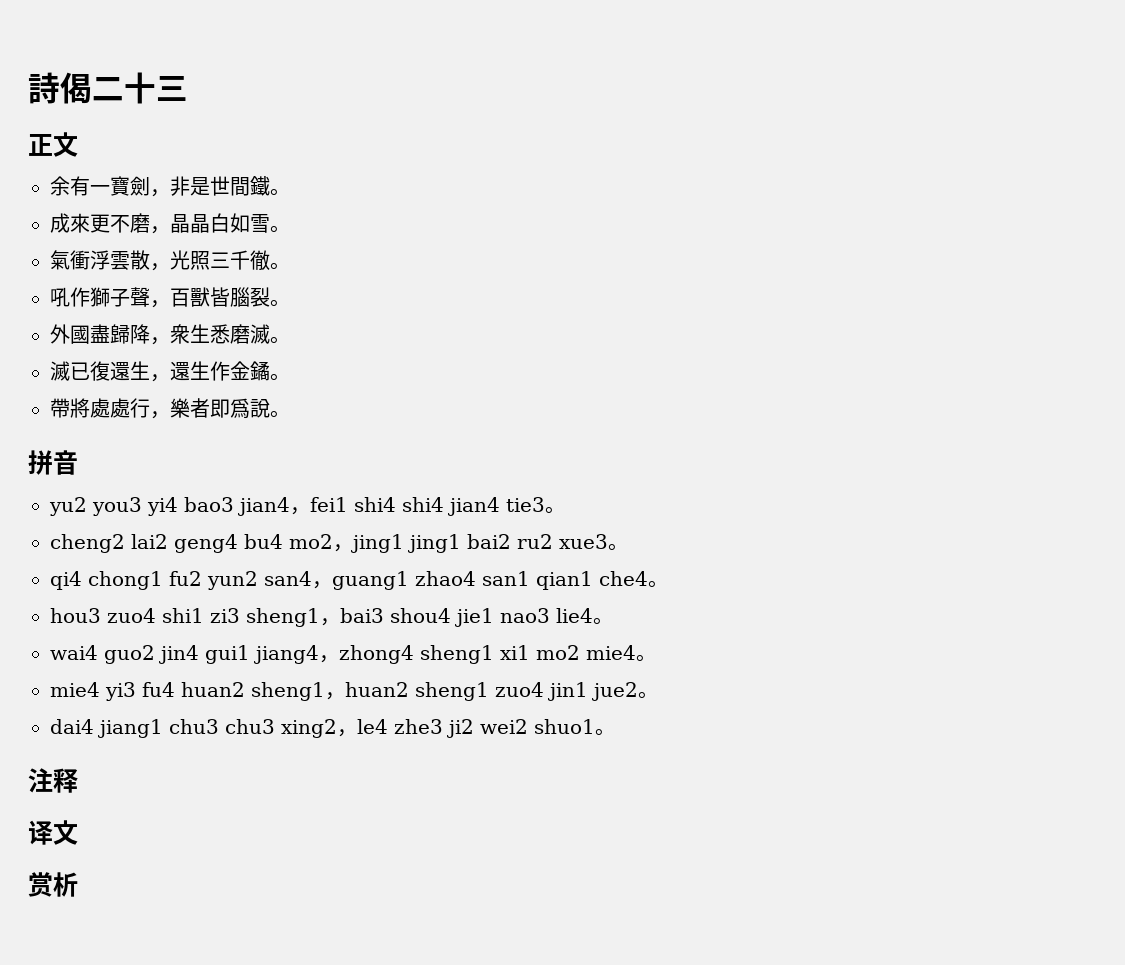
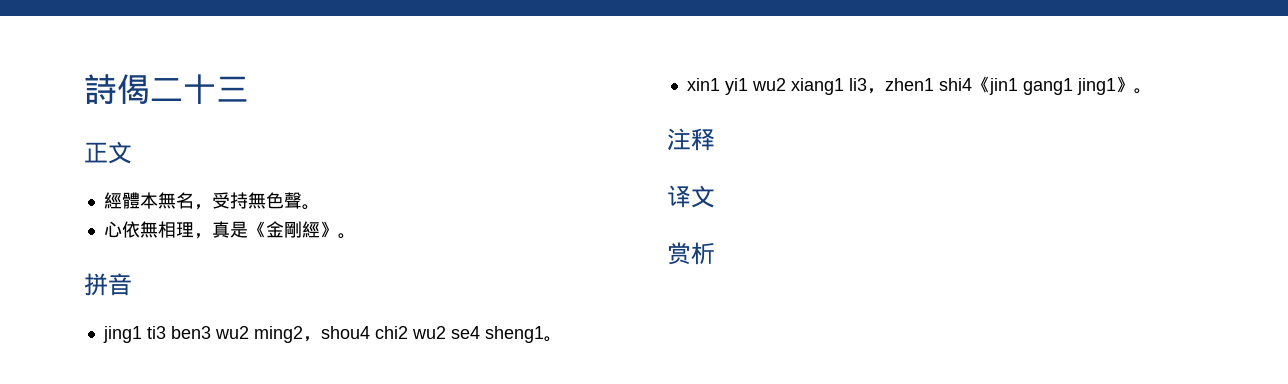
- 余有一寶劍，非是世間鐵。
- 成來更不磨，晶晶白如雪。
- 氣衝浮雲散，光照三千徹。
- 吼作獅子聲，百獸皆腦裂。
- 外國盡歸降，衆生悉磨滅。
- 滅已復還生，還生作金鐍。
- 帶將處處行，樂者即爲說。
+ 經體本無名，受持無色聲。
+ 心依無相理，真是《金剛經》。
  拼音
- yu2 you3 yi4 bao3 jian4，fei1 shi4 shi4 jian4 tie3。
- cheng2 lai2 geng4 bu4 mo2，jing1 jing1 bai2 ru2 xue3。
- qi4 chong1 fu2 yun2 san4，guang1 zhao4 san1 qian1 che4。
- hou3 zuo4 shi1 zi3 sheng1，bai3 shou4 jie1 nao3 lie4。
- wai4 guo2 jin4 gui1 jiang4，zhong4 sheng1 xi1 mo2 mie4。
- mie4 yi3 fu4 huan2 sheng1，huan2 sheng1 zuo4 jin1 jue2。
- dai4 jiang1 chu3 chu3 xing2，le4 zhe3 ji2 wei2 shuo1。
+ jing1 ti3 ben3 wu2 ming2，shou4 chi2 wu2 se4 sheng1。
+ xin1 yi1 wu2 xiang1 li3，zhen1 shi4《jin1 gang1 jing1》。

